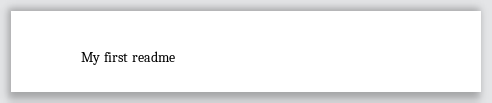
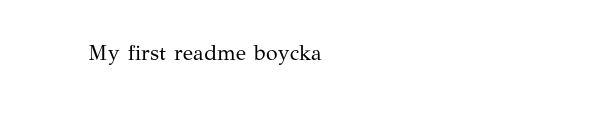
- My first readme
+ My first readme boycka

